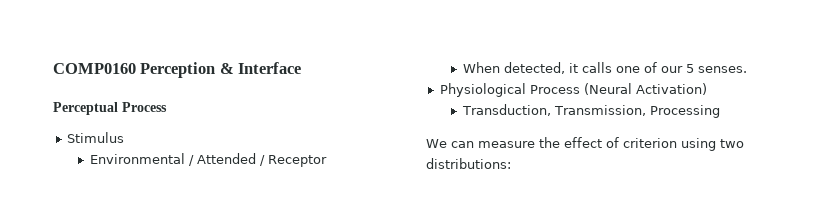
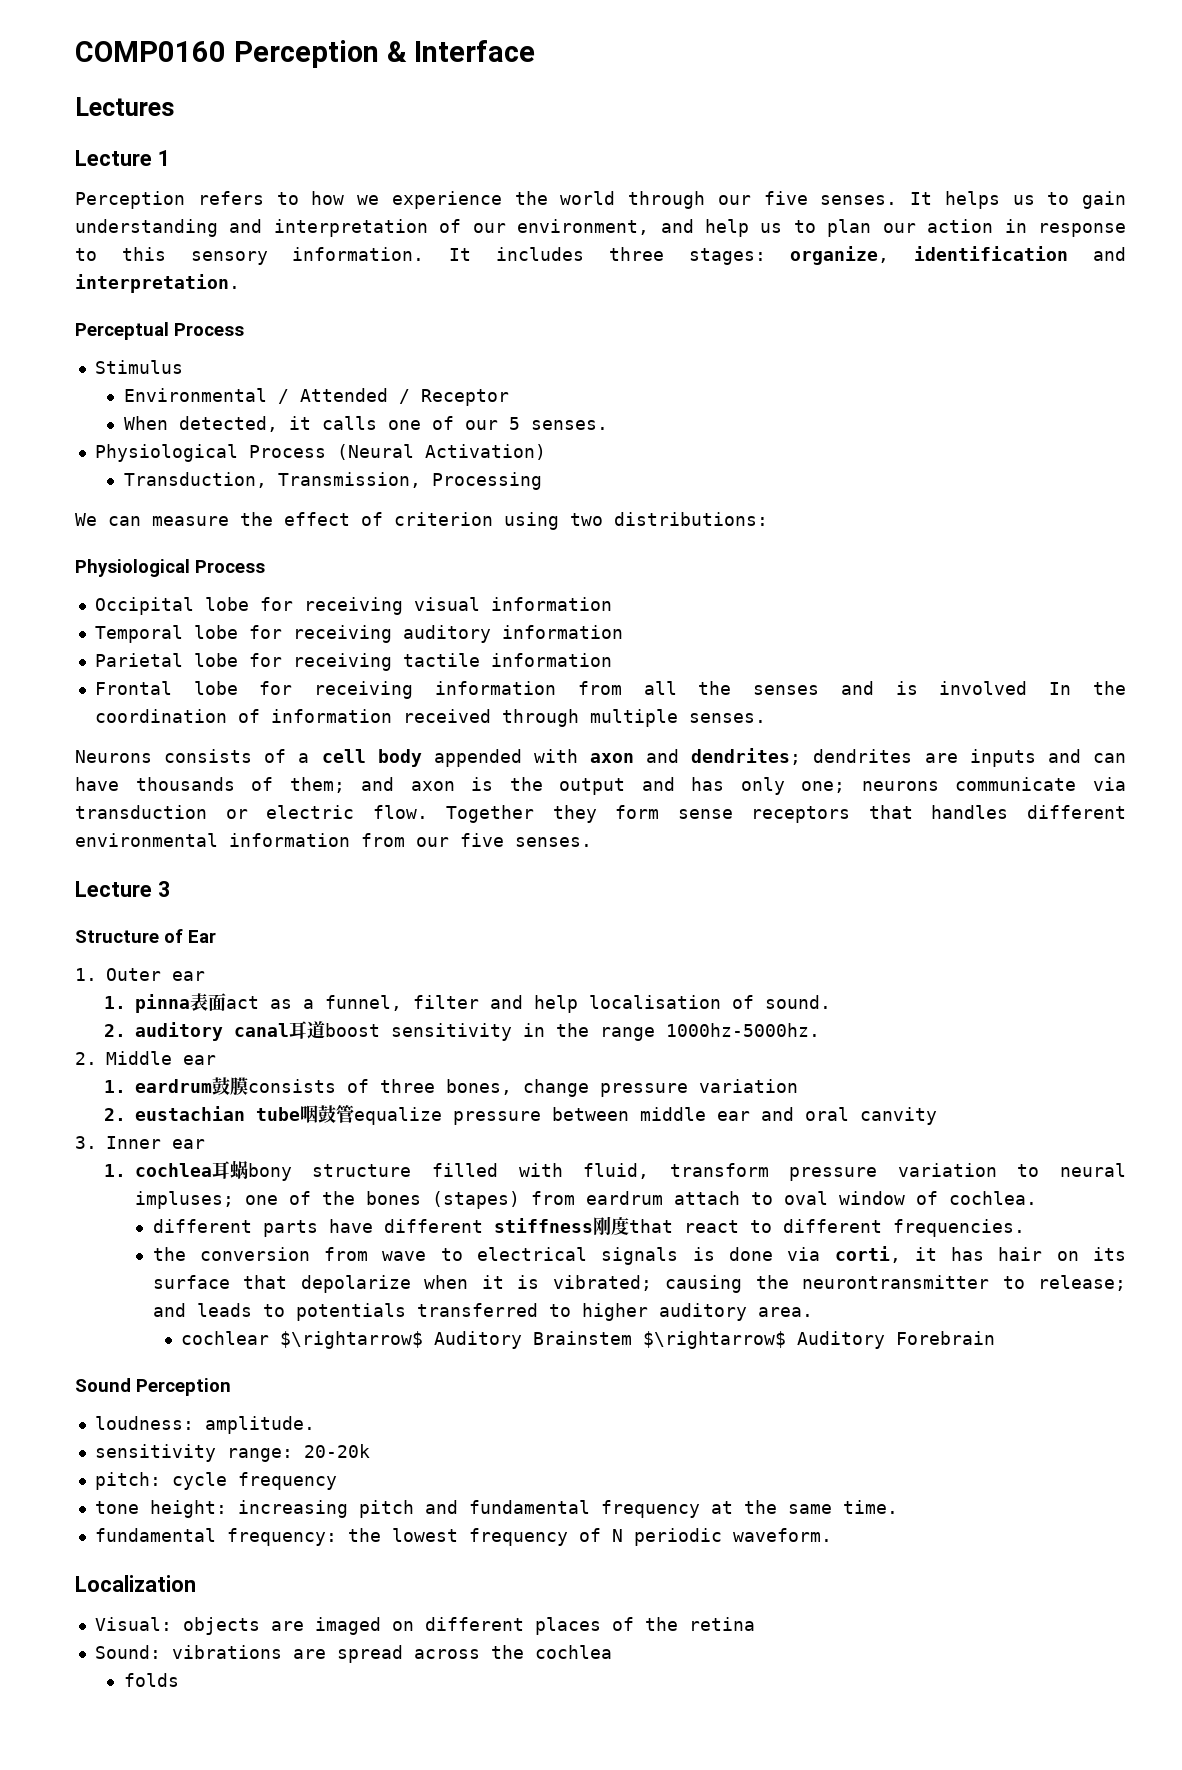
+ Lectures
+ Lecture 1
+ Perception refers to how we experience the world through our five senses. It helps us to gain understanding and interpretation of our environment, and help us to plan our action in response to this sensory information. It includes three stages: organize, identification and interpretation.
  We can measure the effect of criterion using two distributions:
+ Physiological Process
+ Occipital lobe for receiving visual information
+ Temporal lobe for receiving auditory information
+ Parietal lobe for receiving tactile information
+ Frontal lobe for receiving information from all the senses and is involved In the coordination of information received through multiple senses.
+ Neurons consists of a cell body appended with axon and dendrites; dendrites are inputs and can have thousands of them; and axon is the output and has only one; neurons communicate via transduction or electric flow. Together they form sense receptors that handles different environmental information from our five senses.
+ Lecture 3
+ Structure of Ear
+ 1. Outer ear
+ 1. pinna表面act as a funnel, filter and help localisation of sound.
+ 2. auditory canal耳道boost sensitivity in the range 1000hz-5000hz.
+ 2. Middle ear
+ 1. eardrum鼓膜consists of three bones, change pressure variation
+ 2. eustachian tube咽鼓管equalize pressure between middle ear and oral canvity
+ 3. Inner ear
+ 1. cochlea耳蜗bony structure filled with fluid, transform pressure variation to neural impluses; one of the bones (stapes) from eardrum attach to oval window of cochlea.
+ different parts have different stiffness刚度that react to different frequencies.
+ the conversion from wave to electrical signals is done via corti, it has hair on its surface that depolarize when it is vibrated; causing the neurontransmitter to release; and leads to potentials transferred to higher auditory area.
+ cochlear $\rightarrow$ Auditory Brainstem $\rightarrow$ Auditory Forebrain
+ Sound Perception
+ loudness: amplitude.
+ sensitivity range: 20-20k
+ pitch: cycle frequency
+ tone height: increasing pitch and fundamental frequency at the same time.
+ fundamental frequency: the lowest frequency of N periodic waveform.
+ Localization
+ Visual: objects are imaged on different places of the retina
+ Sound: vibrations are spread across the cochlea
+ folds

